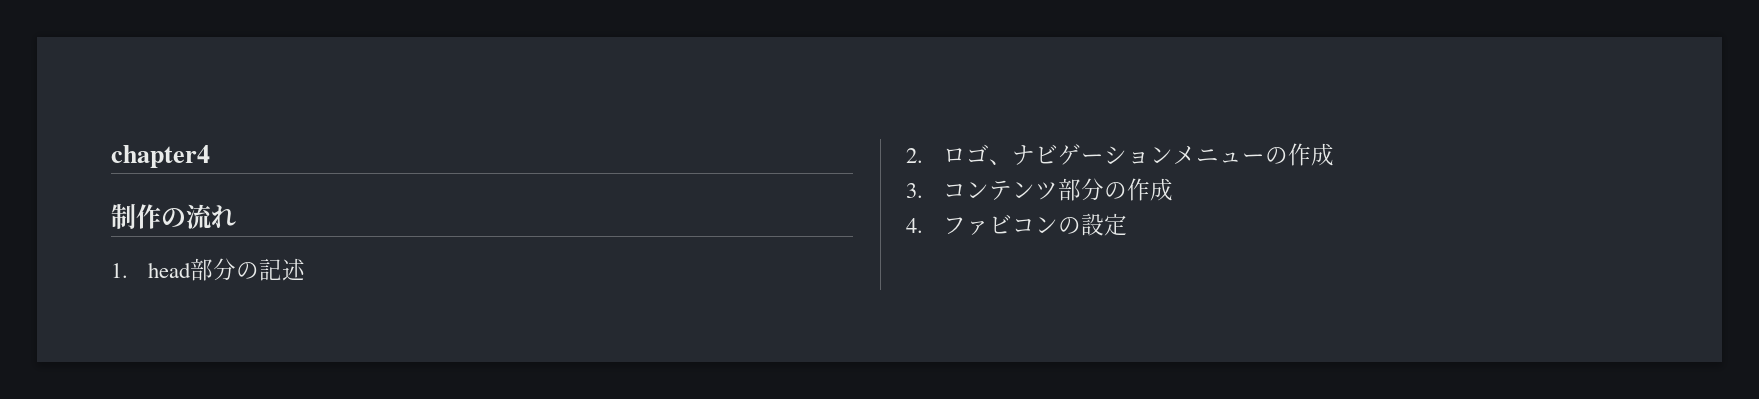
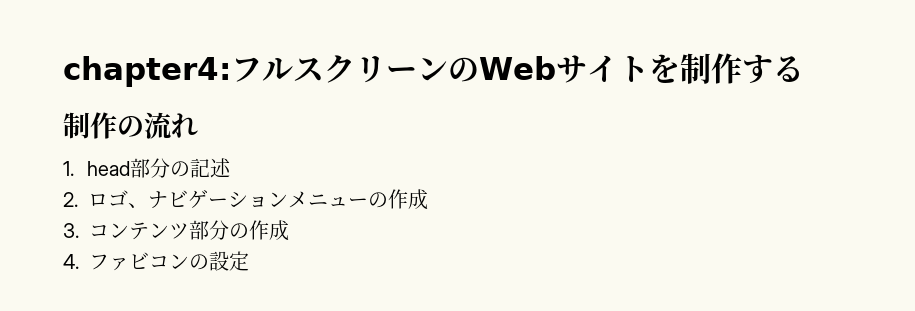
- chapter4
+ chapter4:フルスクリーンのWebサイトを制作する

